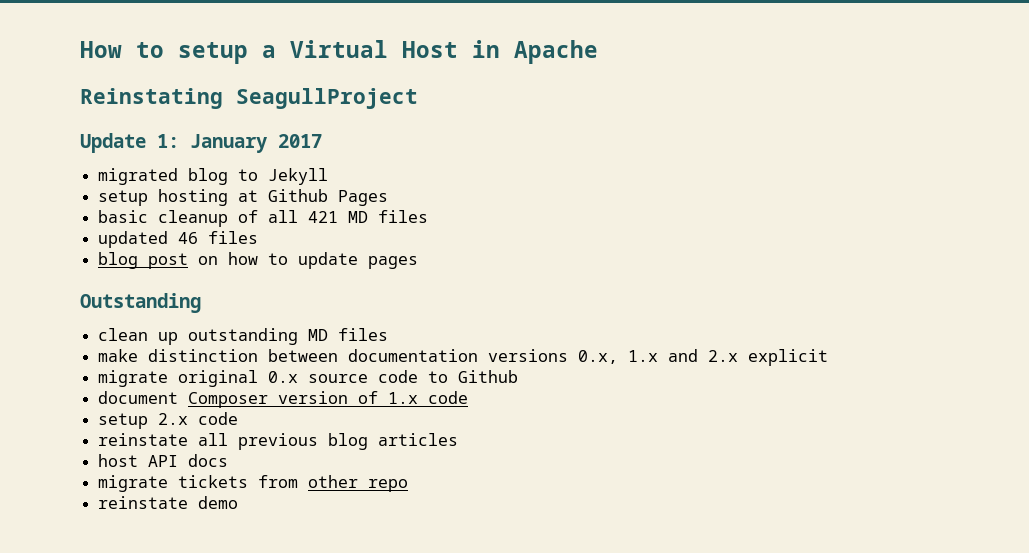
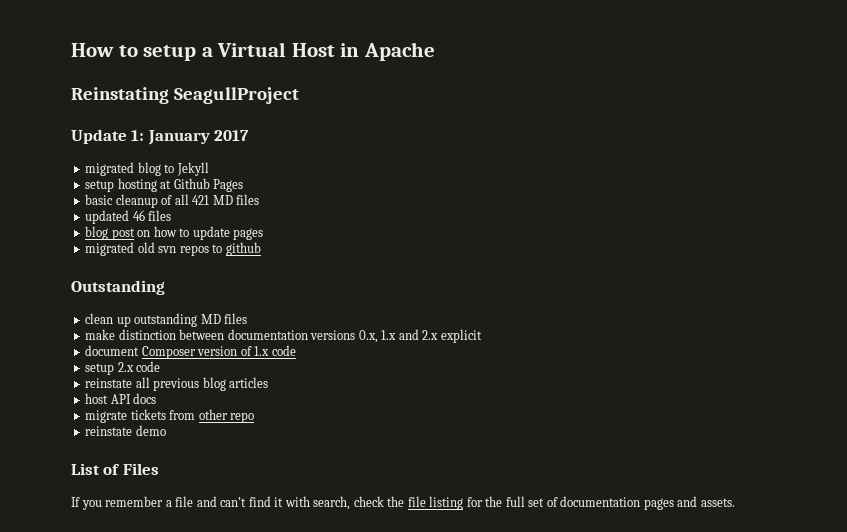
+ migrated old svn repos to github
- migrate original 0.x source code to Github
+ List of Files
+ If you remember a file and can’t find it with search, check the file listing for the full set of documentation pages and assets.

